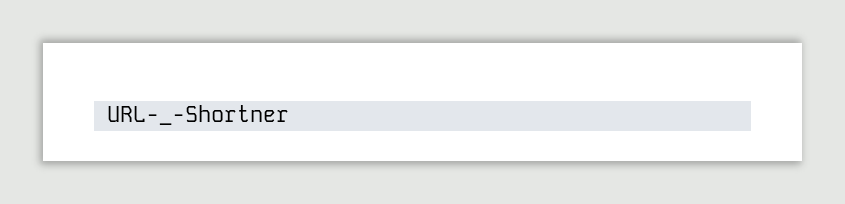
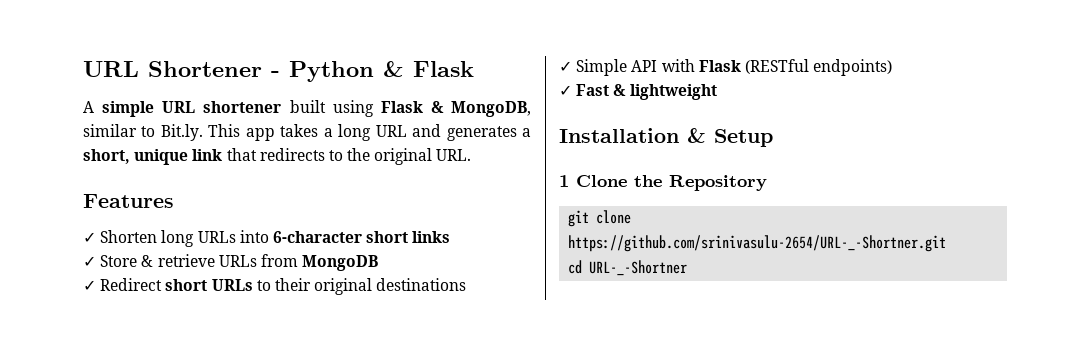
- URL-_-Shortner
+ URL Shortener - Python & Flask
+ A simple URL shortener built using Flask & MongoDB, similar to Bit.ly. This app takes a long URL and generates a short, unique link that redirects to the original URL.
+ Features
+ ✓ Shorten long URLs into 6-character short links
+ ✓ Store & retrieve URLs from MongoDB
+ ✓ Redirect short URLs to their original destinations
+ ✓ Simple API with Flask (RESTful endpoints)
+ ✓ Fast & lightweight
+ Installation & Setup
+ 1 Clone the Repository
+ git clone https://github.com/srinivasulu-2654/URL-_-Shortner.git
+ cd URL-_-Shortner

